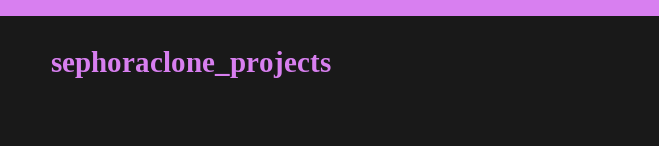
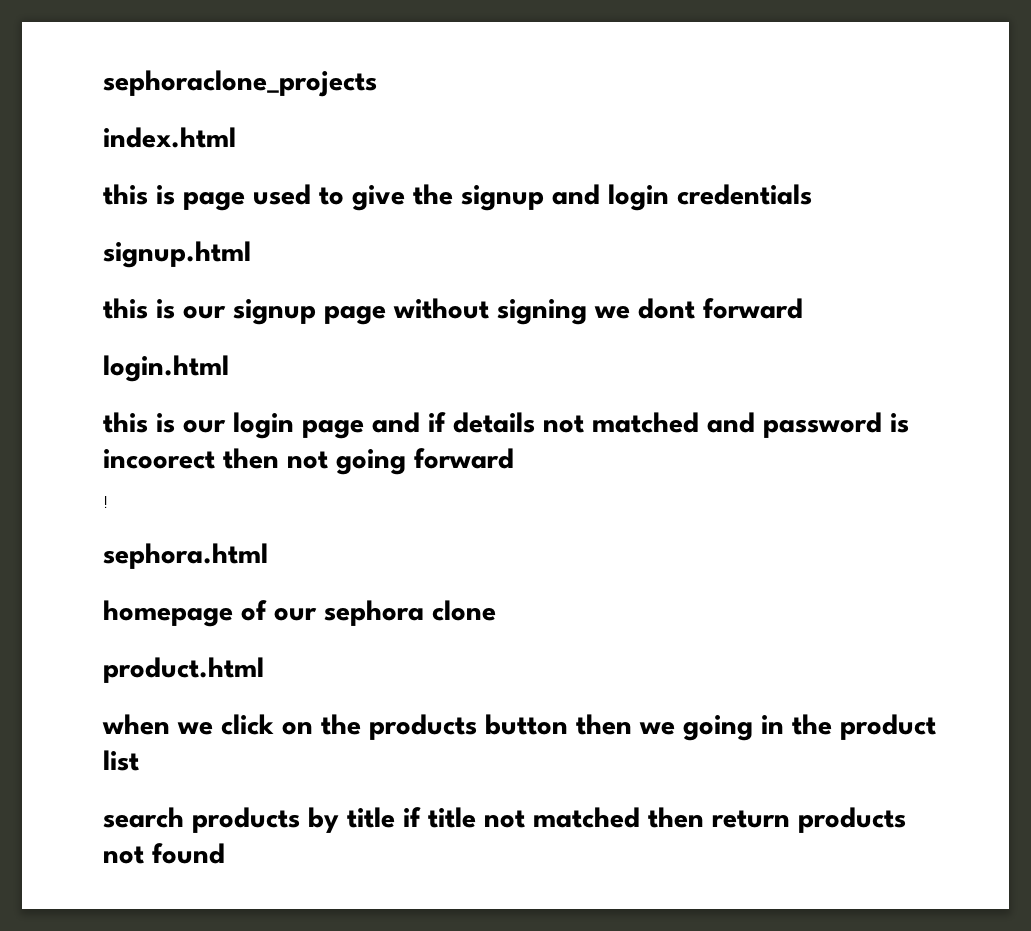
+ index.html
+ this is page used to give the signup and login credentials
+ signup.html
+ this is our signup page without signing we dont forward
+ login.html
+ this is our login page and if details not matched and password is incoorect then not going forward
+ !
+ sephora.html
+ homepage of our sephora clone
+ product.html
+ when we click on the products button then we going in the product list
+ search products by title if title not matched then return products not found

